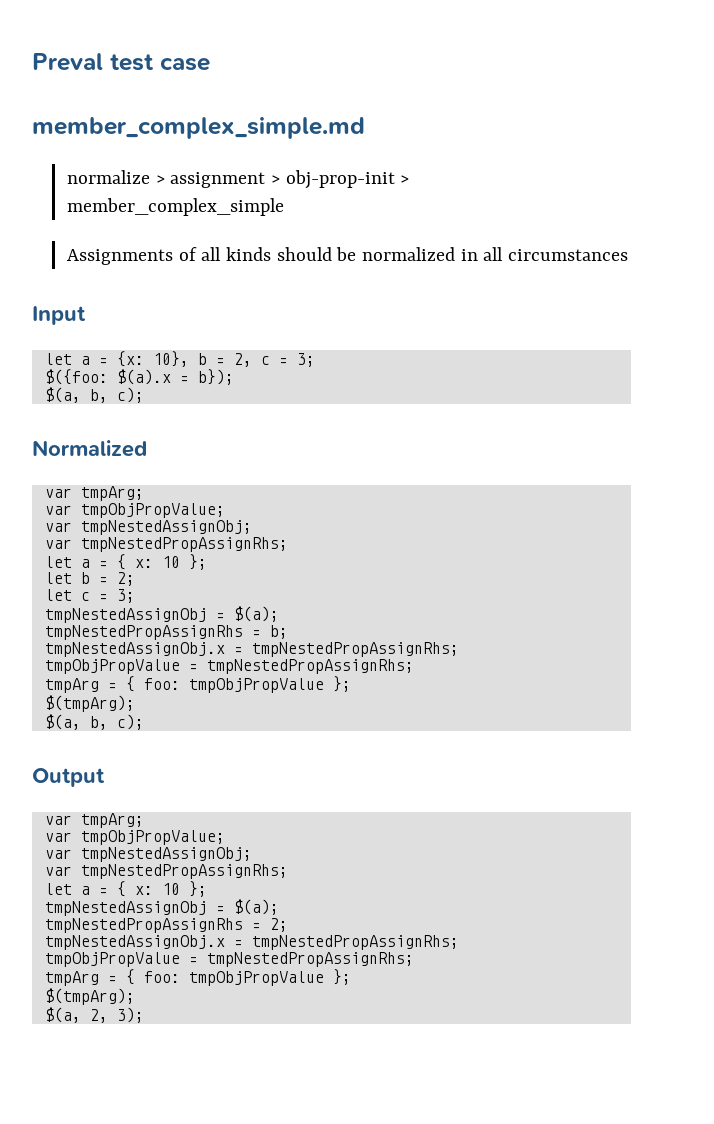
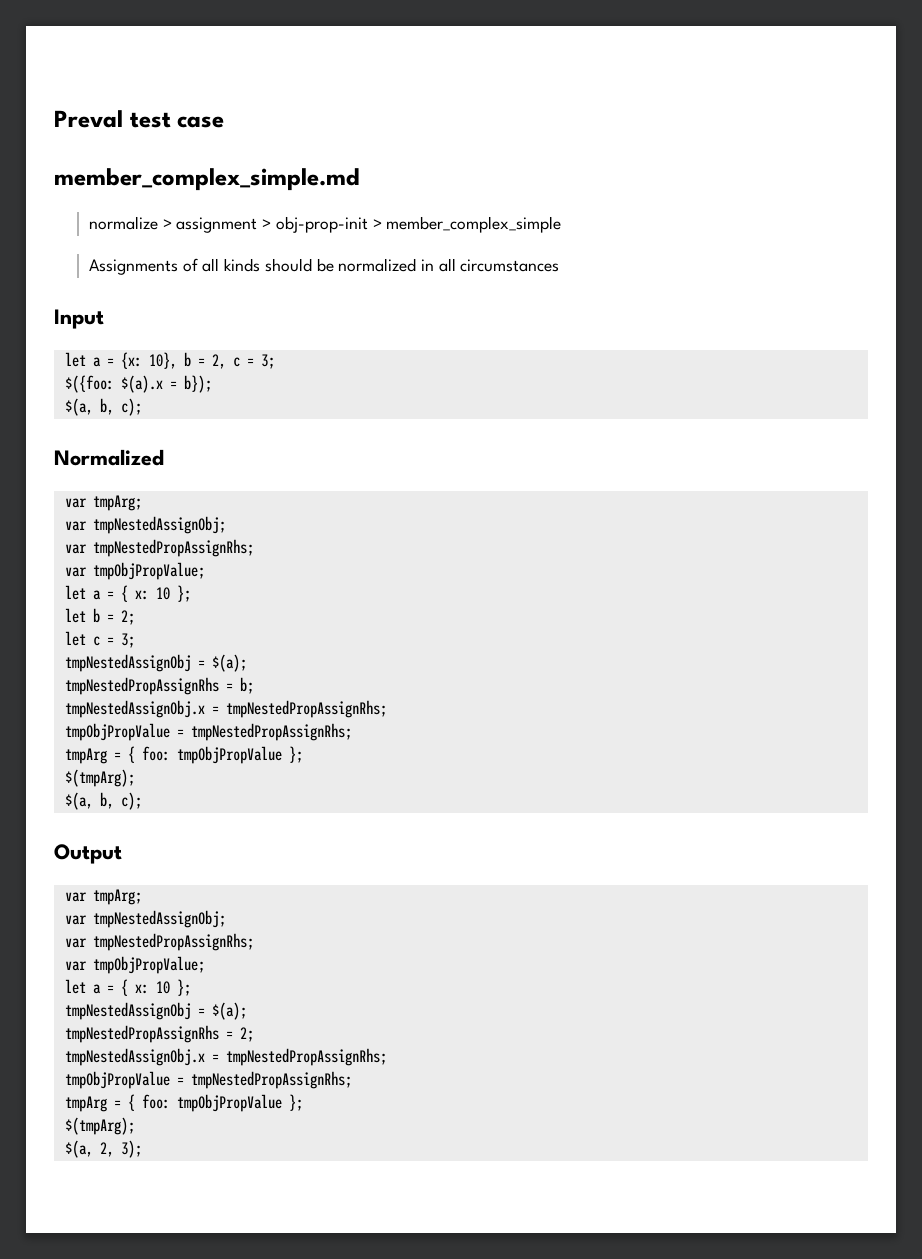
  Normalized
  var tmpArg;
- var tmpObjPropValue;
  var tmpNestedAssignObj;
  var tmpNestedPropAssignRhs;
+ var tmpObjPropValue;
  Output
  var tmpArg;
- var tmpObjPropValue;
  var tmpNestedAssignObj;
  var tmpNestedPropAssignRhs;
+ var tmpObjPropValue;

